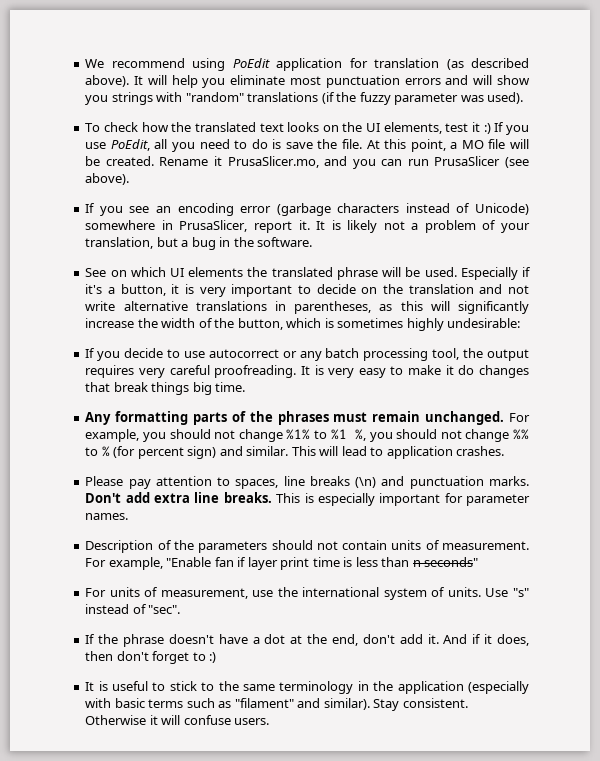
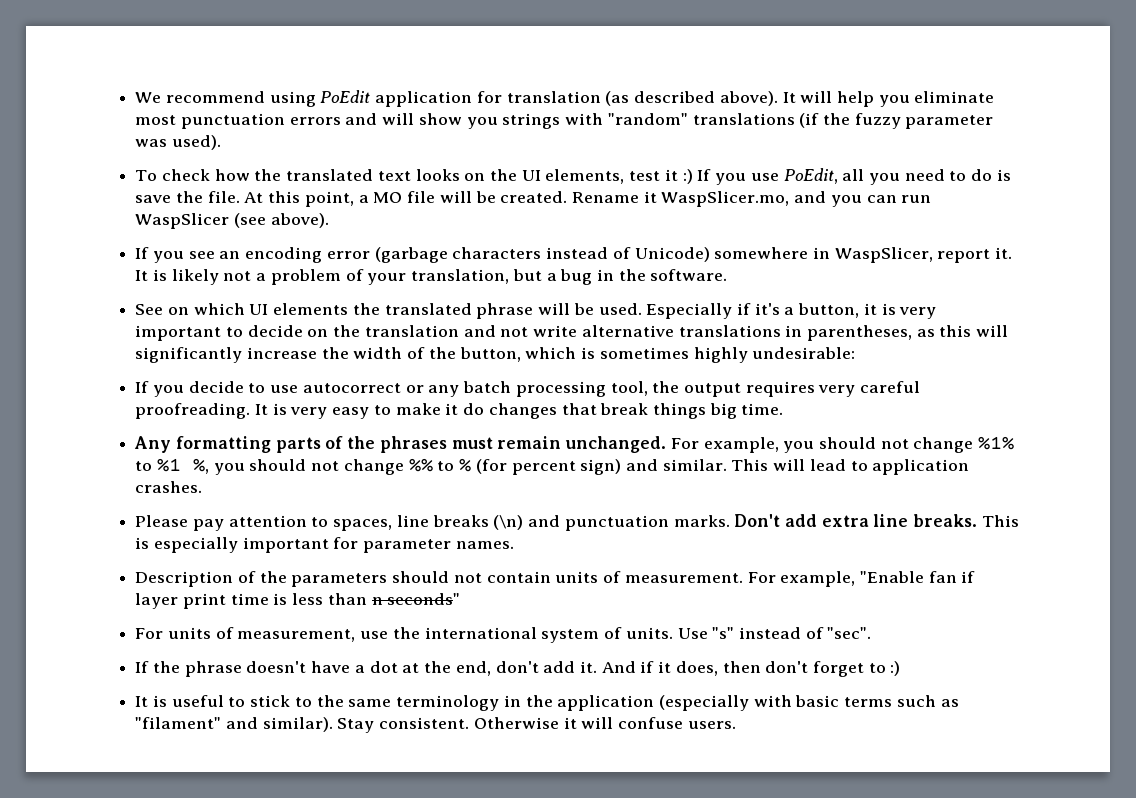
- Rename it PrusaSlicer.mo, and you can run PrusaSlicer (see above).
+ Rename it WaspSlicer.mo, and you can run WaspSlicer (see above).
- If you see an encoding error (garbage characters instead of Unicode) somewhere in PrusaSlicer, report it.
+ If you see an encoding error (garbage characters instead of Unicode) somewhere in WaspSlicer, report it.

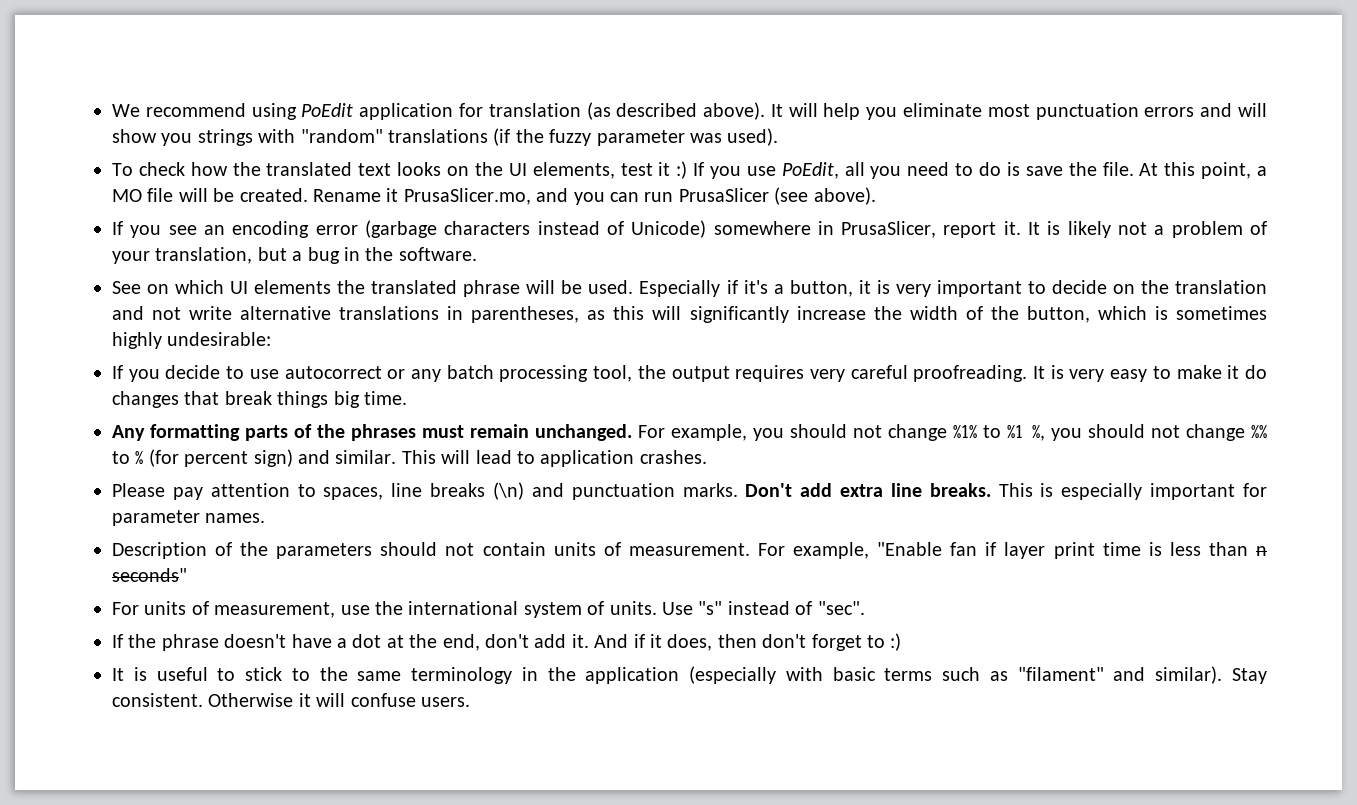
- Rename it WaspSlicer.mo, and you can run WaspSlicer (see above).
+ Rename it PrusaSlicer.mo, and you can run PrusaSlicer (see above).
- If you see an encoding error (garbage characters instead of Unicode) somewhere in WaspSlicer, report it.
+ If you see an encoding error (garbage characters instead of Unicode) somewhere in PrusaSlicer, report it.

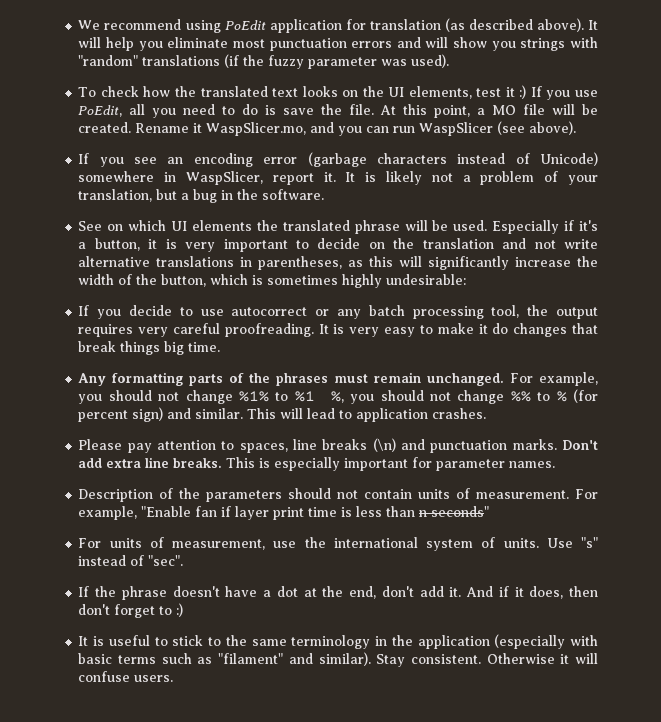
- Rename it PrusaSlicer.mo, and you can run PrusaSlicer (see above).
+ Rename it WaspSlicer.mo, and you can run WaspSlicer (see above).
- If you see an encoding error (garbage characters instead of Unicode) somewhere in PrusaSlicer, report it.
+ If you see an encoding error (garbage characters instead of Unicode) somewhere in WaspSlicer, report it.

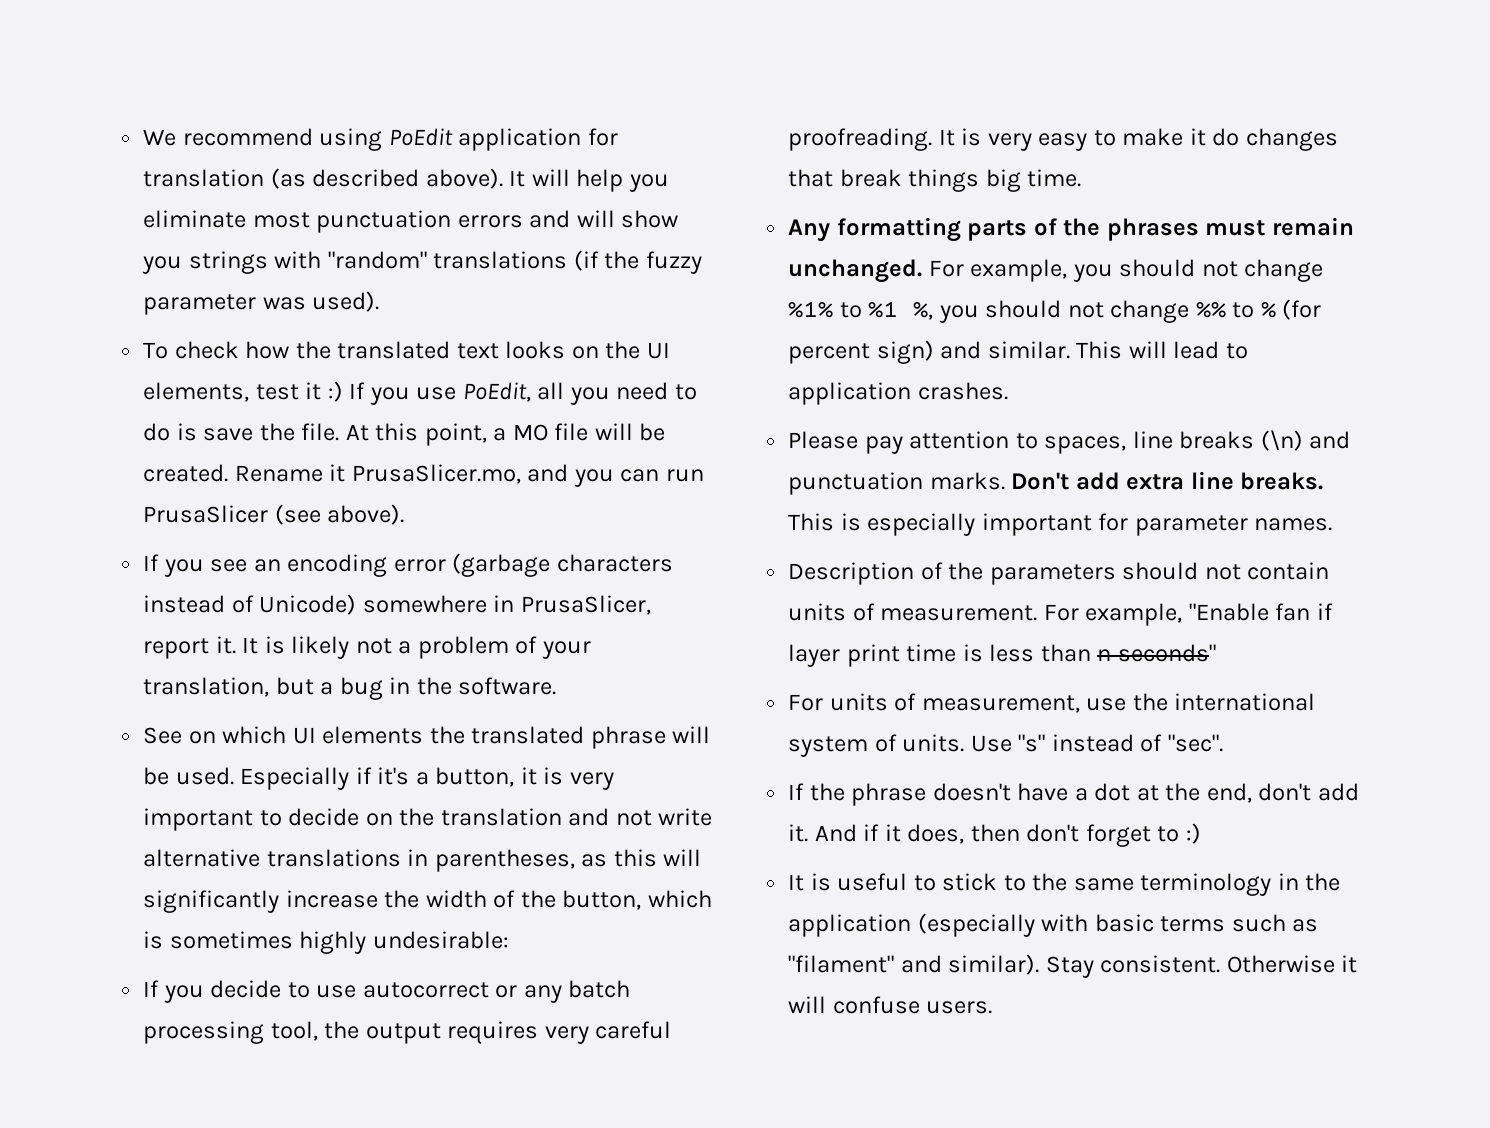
- Rename it WaspSlicer.mo, and you can run WaspSlicer (see above).
+ Rename it PrusaSlicer.mo, and you can run PrusaSlicer (see above).
- If you see an encoding error (garbage characters instead of Unicode) somewhere in WaspSlicer, report it.
+ If you see an encoding error (garbage characters instead of Unicode) somewhere in PrusaSlicer, report it.

